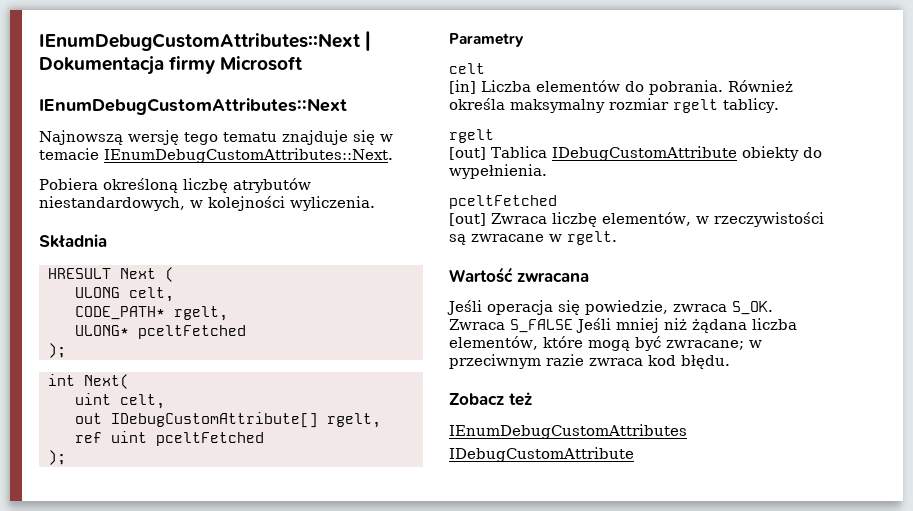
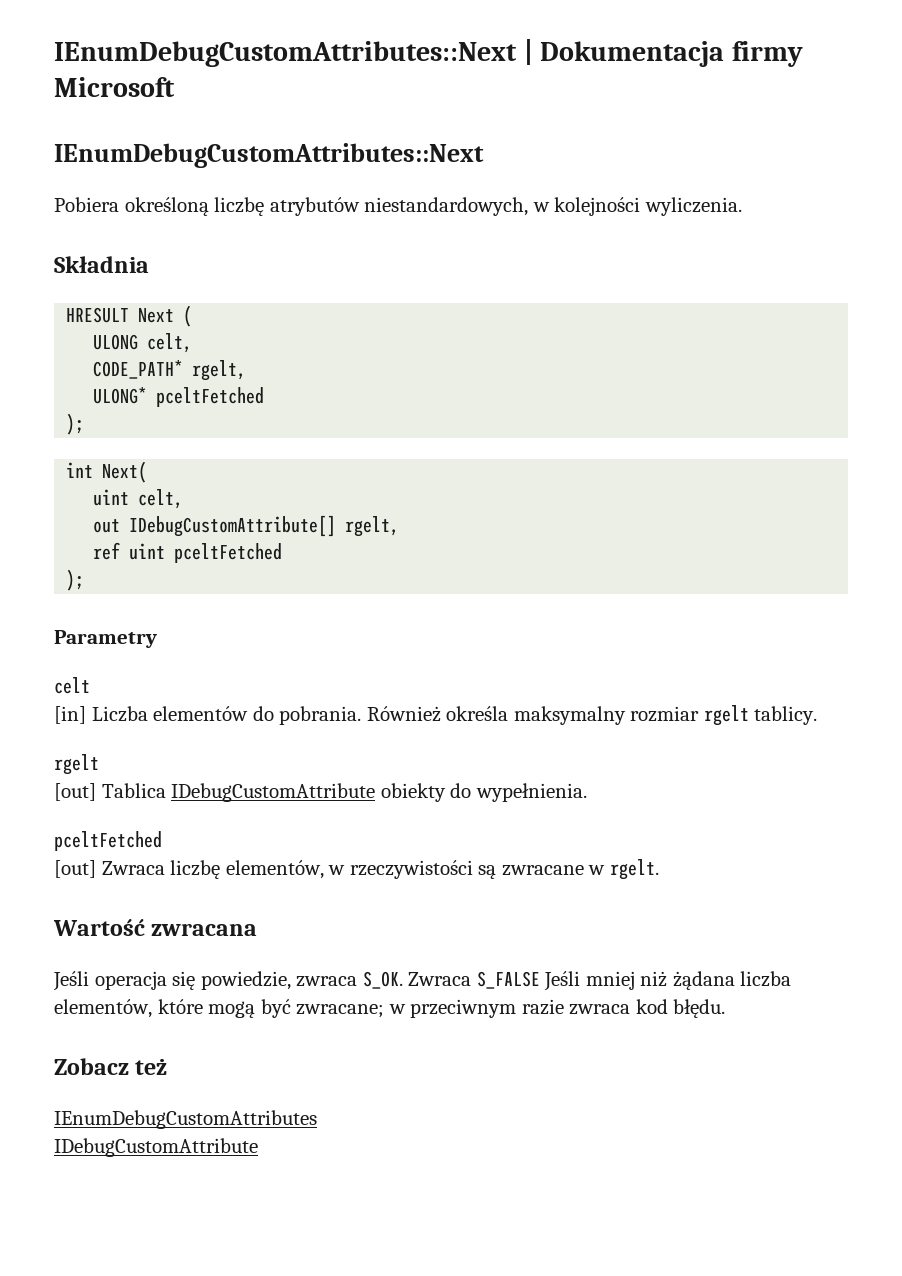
- Najnowszą wersję tego tematu znajduje się w temacie IEnumDebugCustomAttributes::Next.

